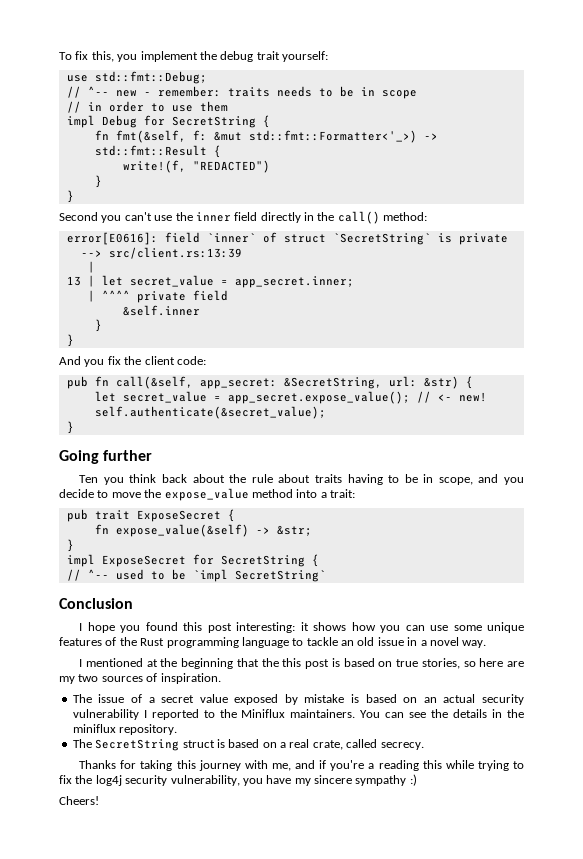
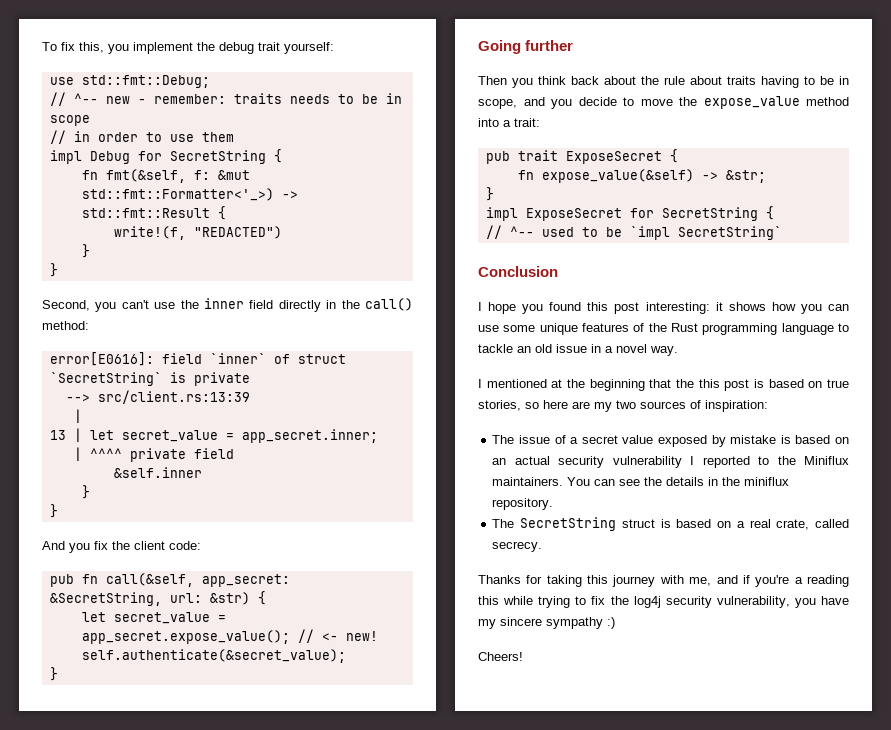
- Second you can't use the inner field directly in the call() method:
+ Second, you can't use the inner field directly in the call() method:
- Ten you think back about the rule about traits having to be in scope, and you decide to move the expose_value method into a trait:
+ Then you think back about the rule about traits having to be in scope, and you decide to move the expose_value method into a trait:
- I mentioned at the beginning that the this post is based on true stories, so here are my two sources of inspiration.
+ I mentioned at the beginning that the this post is based on true stories, so here are my two sources of inspiration:

